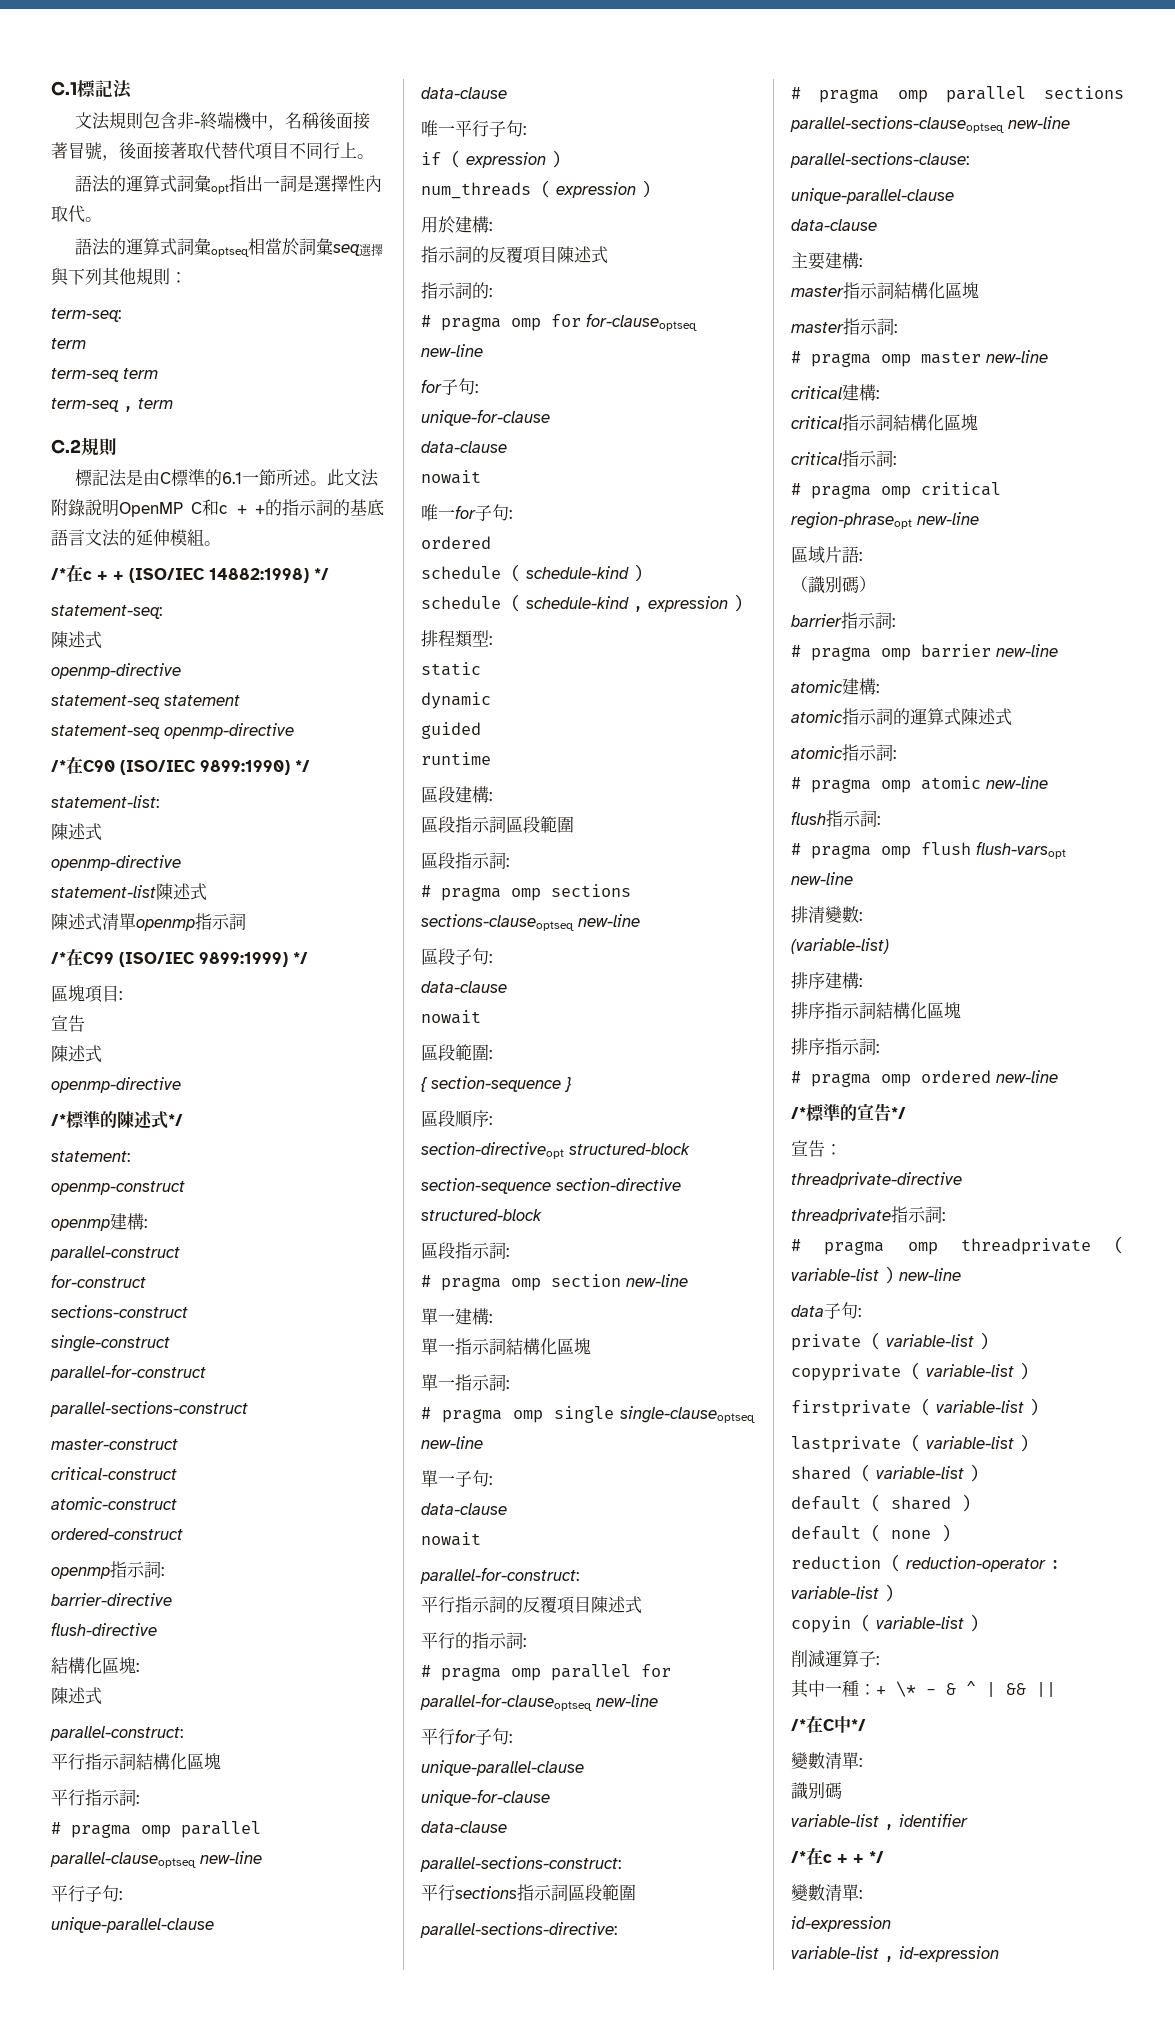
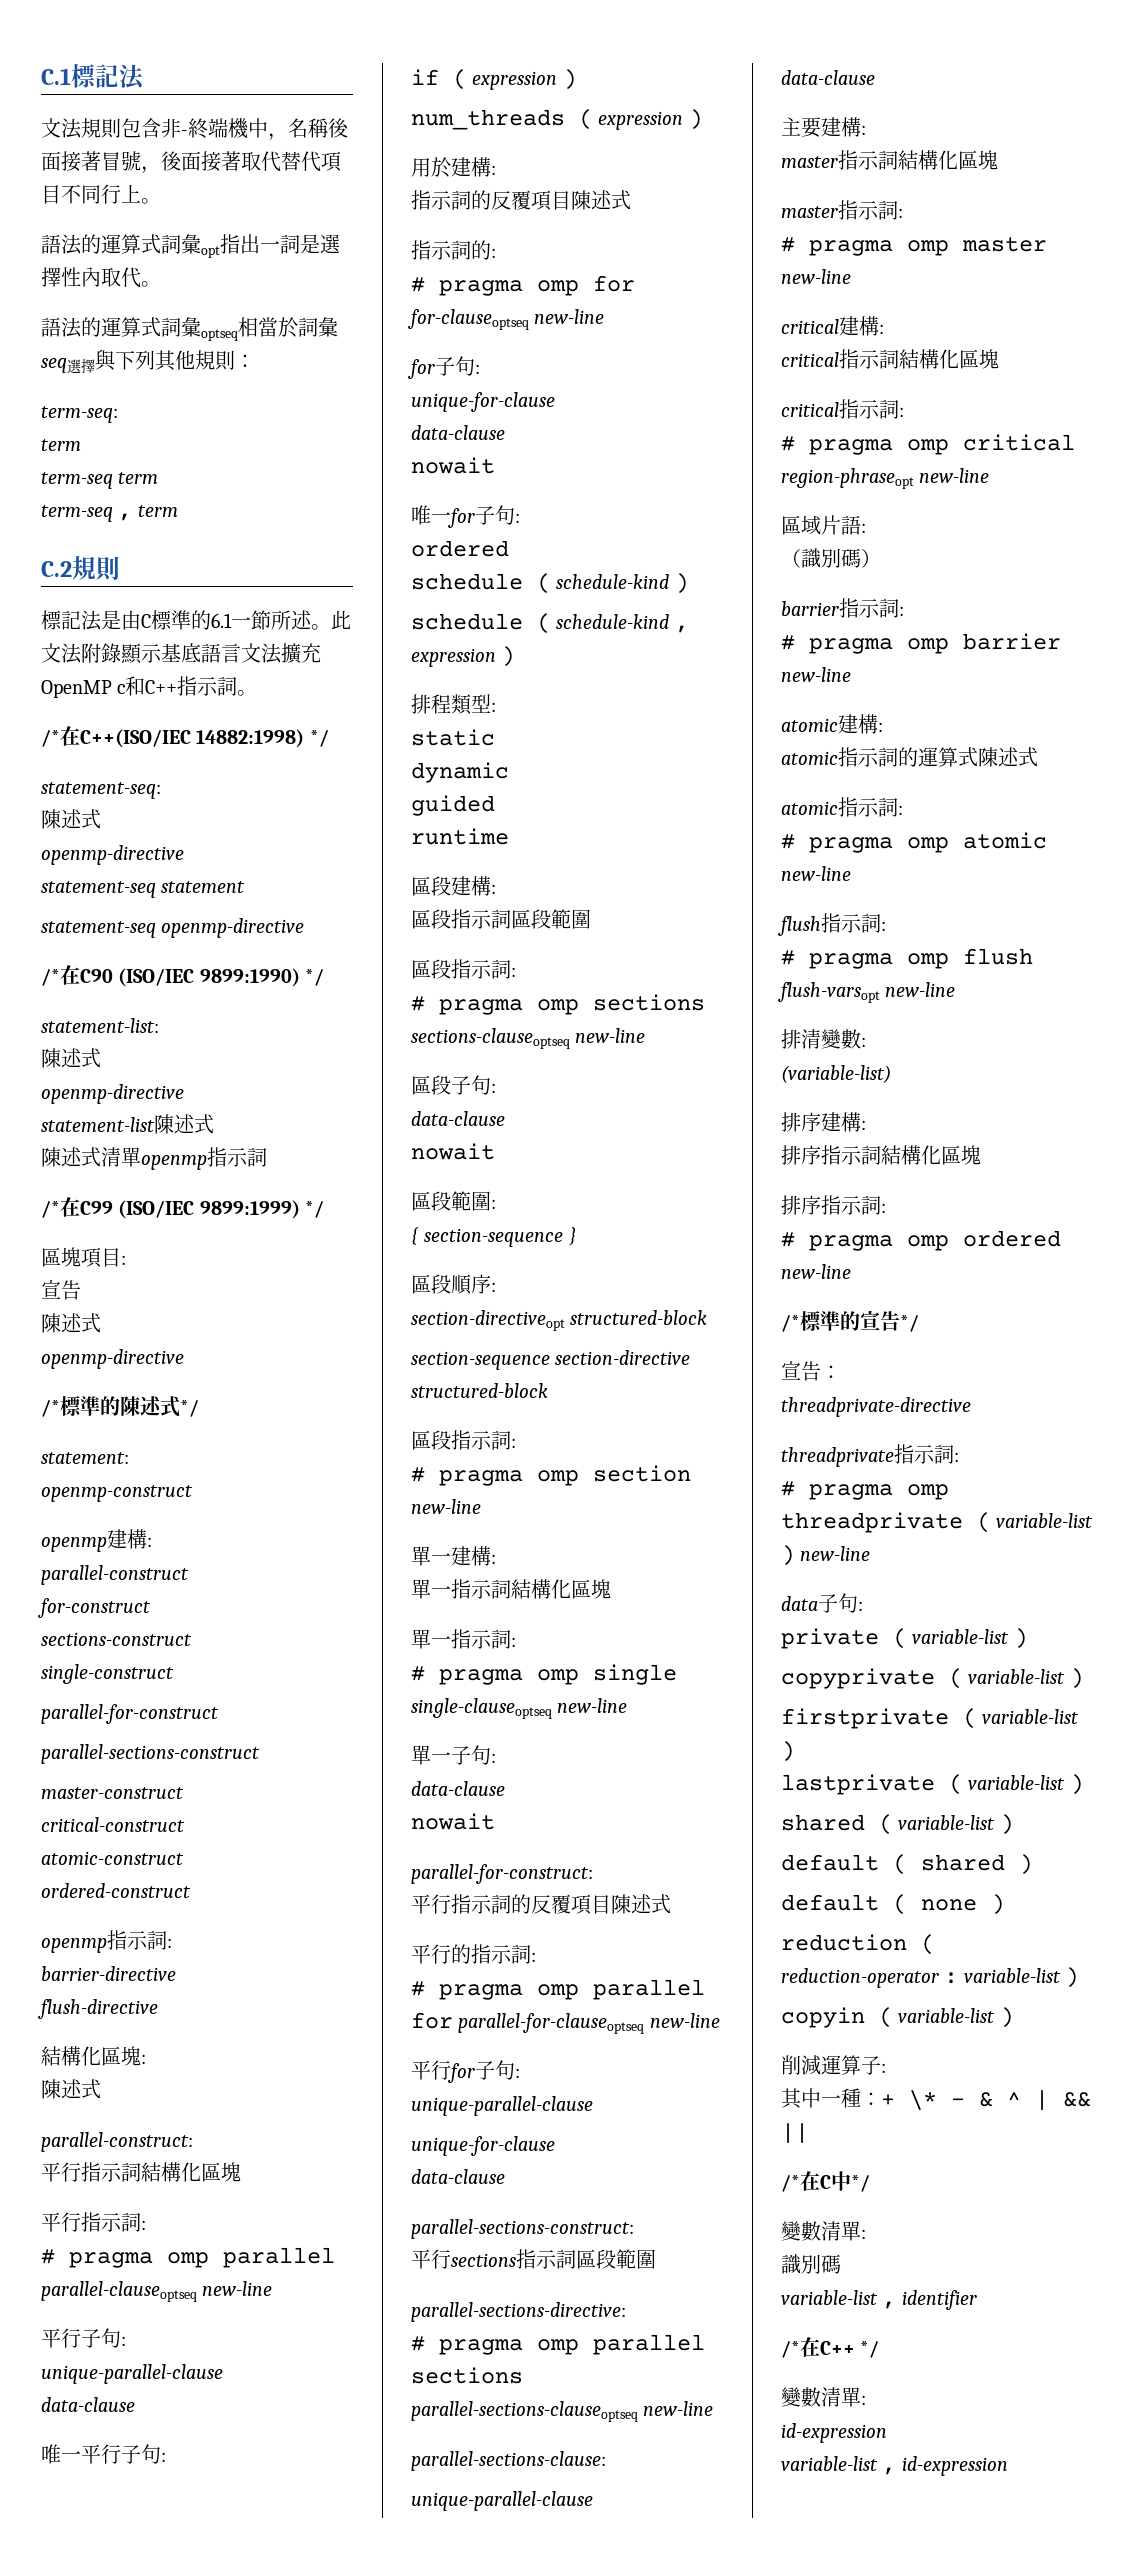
- 此文法附錄說明OpenMP C和c + +的指示詞的基底語言文法的延伸模組。
- /*在c + + (ISO/IEC 14882:1998) */
+ 此文法附錄顯示基底語言文法擴充OpenMP c和C++指示詞。
+ /*在C++(ISO/IEC 14882:1998) */
- /*在c + + */
+ /*在C++ */

